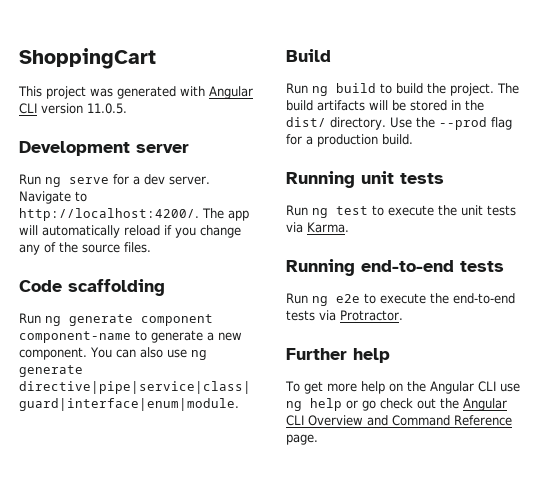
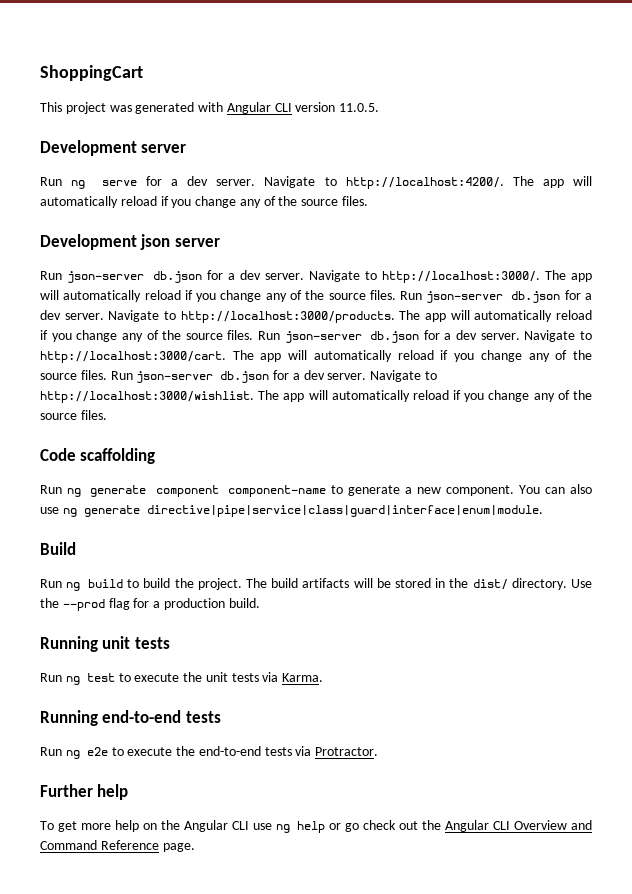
+ Development json server
+ Run json-server db.json for a dev server. Navigate to http://localhost:3000/. The app will automatically reload if you change any of the source files. Run json-server db.json for a dev server. Navigate to http://localhost:3000/products. The app will automatically reload if you change any of the source files. Run json-server db.json for a dev server. Navigate to http://localhost:3000/cart. The app will automatically reload if you change any of the source files. Run json-server db.json for a dev server. Navigate to http://localhost:3000/wishlist. The app will automatically reload if you change any of the source files.

